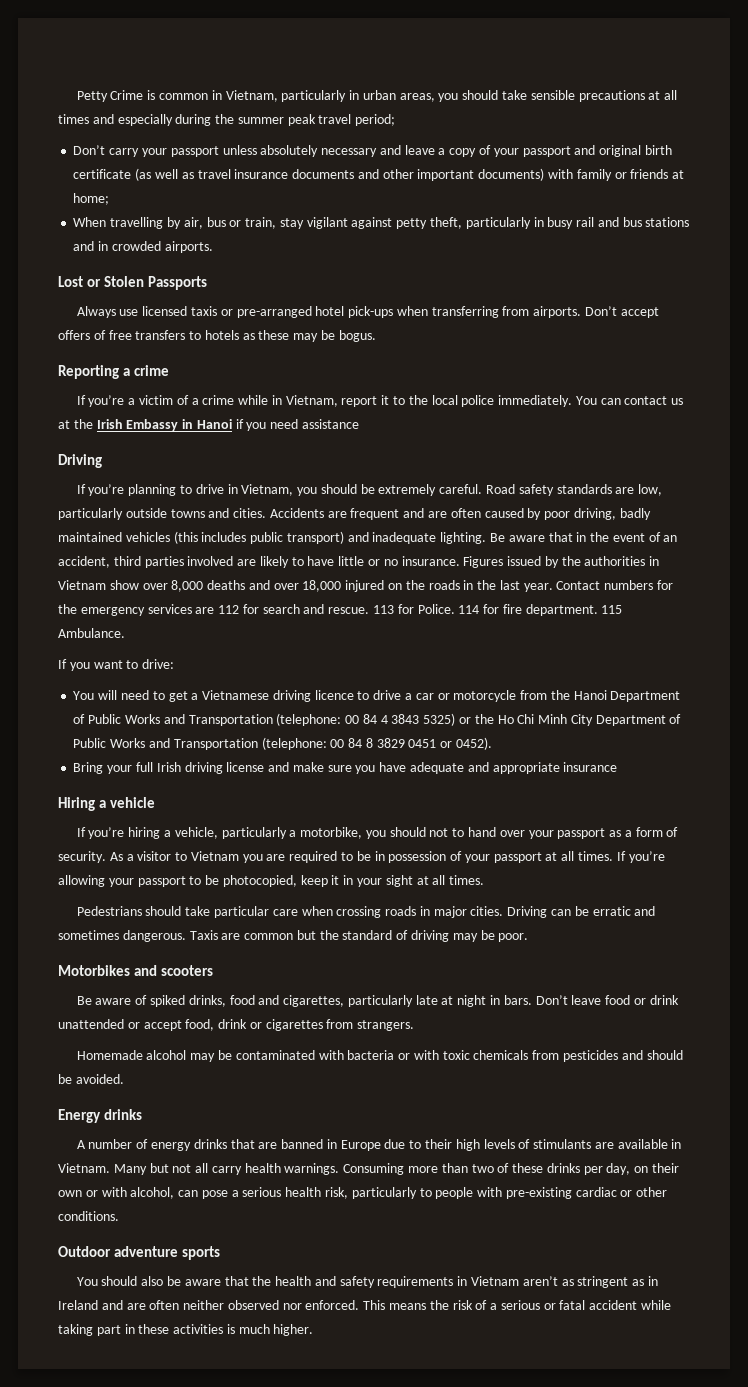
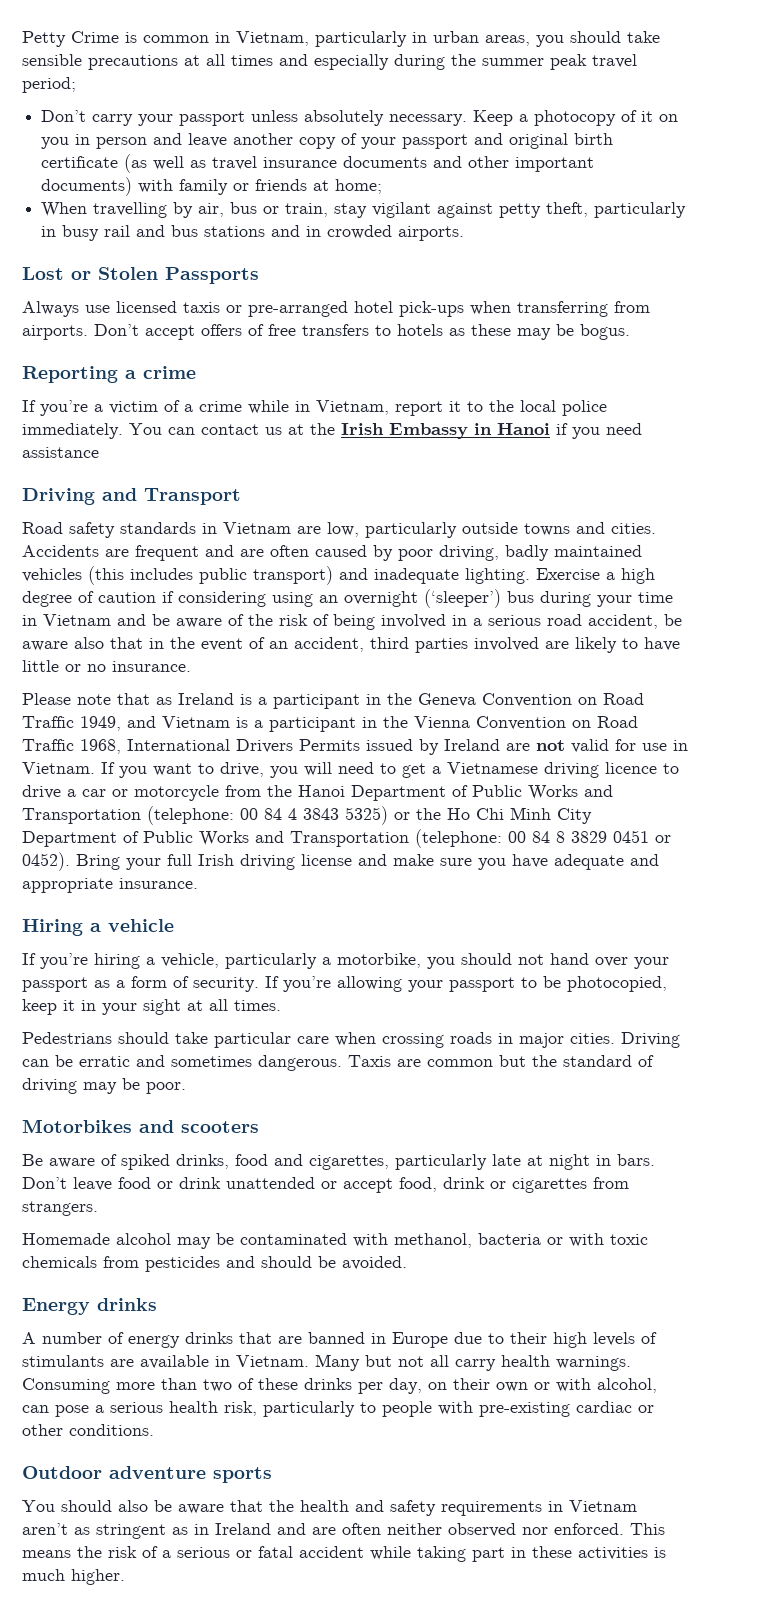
- Don’t carry your passport unless absolutely necessary and leave a copy of your passport and original birth certificate (as well as travel insurance documents and other important documents) with family or friends at home;
+ Don’t carry your passport unless absolutely necessary. Keep a photocopy of it on you in person and leave another copy of your passport and original birth certificate (as well as travel insurance documents and other important documents) with family or friends at home;
  You can contact us at the Irish Embassy in Hanoi if you need assistance
- Driving
- If you’re planning to drive in Vietnam, you should be extremely careful. Road safety standards are low, particularly outside towns and cities.
+ Driving and Transport
+ Road safety standards in Vietnam are low, particularly outside towns and cities.
- Be aware that in the event of an accident, third parties involved are likely to have little or no insurance. Figures issued by the authorities in Vietnam show over 8,000 deaths and over 18,000 injured on the roads in the last year. Contact numbers for the emergency services are 112 for search and rescue. 113 for Police. 114 for fire department. 115 Ambulance.
- If you want to drive:
- You will need to get a Vietnamese driving licence to drive a car or motorcycle from the Hanoi Department of Public Works and Transportation (telephone:
+ Exercise a high degree of caution if considering using an overnight (‘sleeper’) bus during your time in Vietnam and be aware of the risk of being involved in a serious road accident, be aware also that in the event of an accident, third parties involved are likely to have little or no insurance.
+ Please note that as Ireland is a participant in the Geneva Convention on Road Traffic 1949, and Vietnam is a participant in the Vienna Convention on Road Traffic 1968, International Drivers Permits issued by Ireland are not valid for use in Vietnam. If you want to drive, you will need to get a Vietnamese driving licence to drive a car or motorcycle from the Hanoi Department of Public Works and Transportation (telephone:
- 00 84 8 3829 0451 or 0452).
- Bring your full Irish driving license and make sure you have adequate and appropriate insurance
+ 00 84 8 3829 0451 or 0452). Bring your full Irish driving license and make sure you have adequate and appropriate insurance.
- If you’re hiring a vehicle, particularly a motorbike, you should not to hand over your passport as a form of security.
+ If you’re hiring a vehicle, particularly a motorbike, you should not hand over your passport as a form of security.
- As a visitor to Vietnam you are required to be in possession of your passport at all times.
- Homemade alcohol may be contaminated with bacteria or with toxic chemicals from pesticides and should be avoided.
+ Homemade alcohol may be contaminated with methanol, bacteria or with toxic chemicals from pesticides and should be avoided.

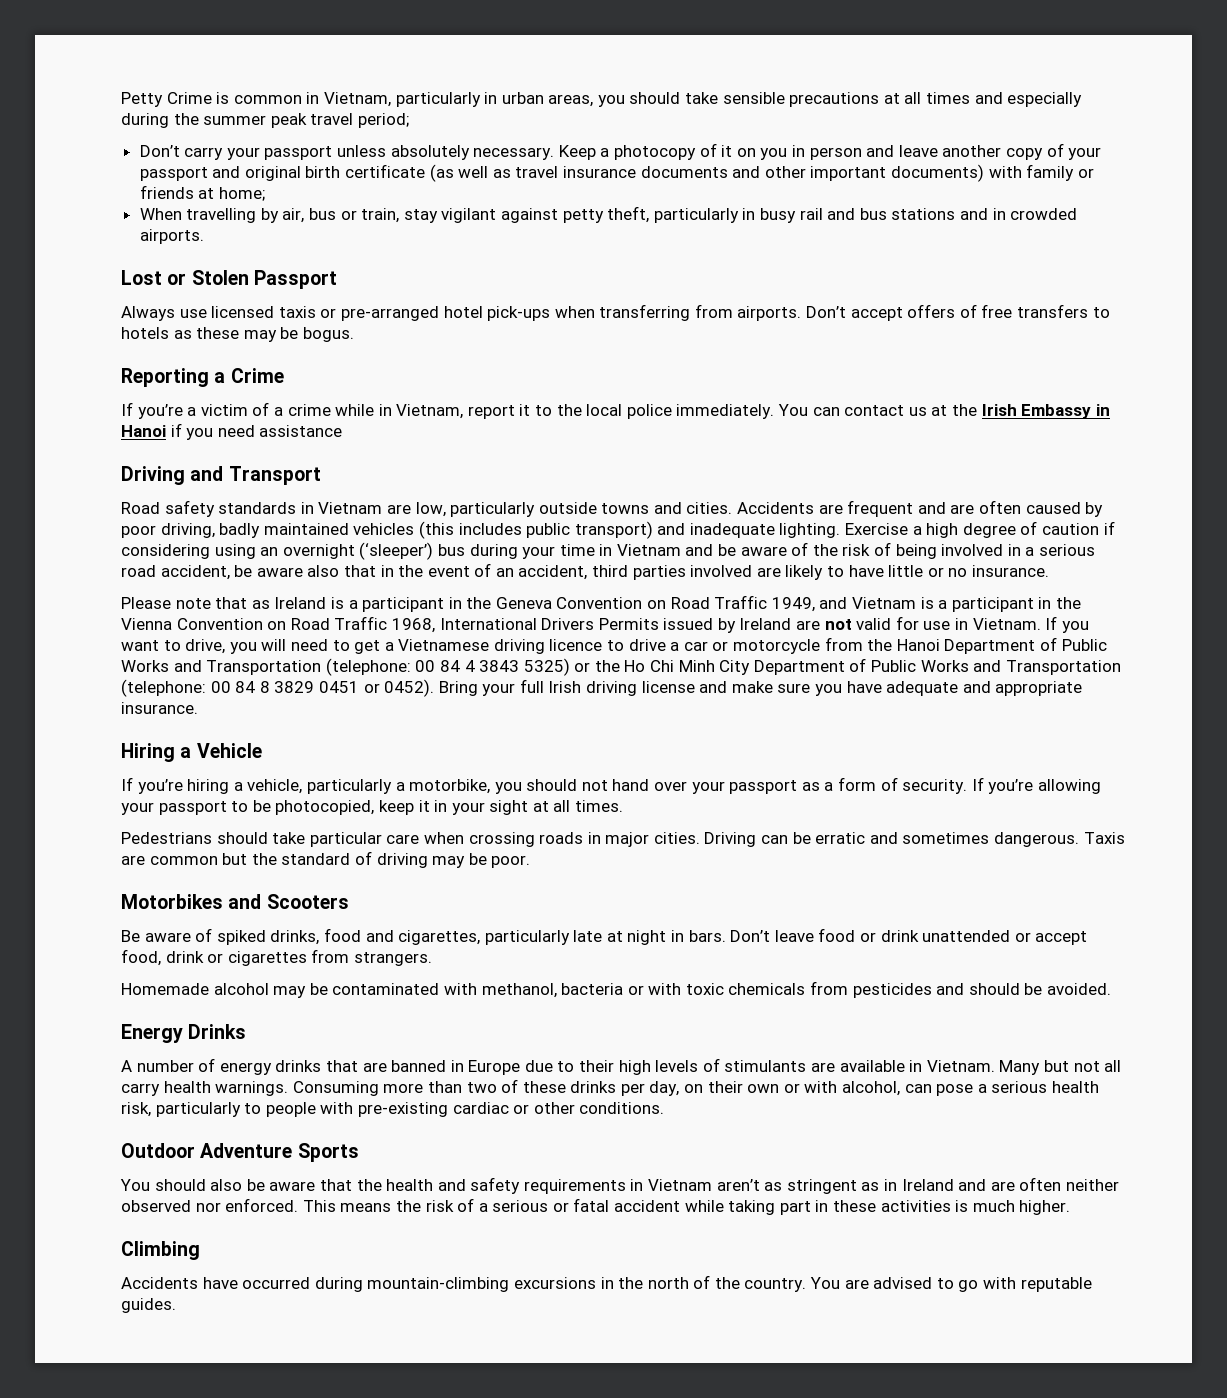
- Lost or Stolen Passports
+ Lost or Stolen Passport
- Reporting a crime
+ Reporting a Crime
- Hiring a vehicle
+ Hiring a Vehicle
- Motorbikes and scooters
+ Motorbikes and Scooters
- Energy drinks
+ Energy Drinks
- Outdoor adventure sports
+ Outdoor Adventure Sports
+ Climbing
+ Accidents have occurred during mountain-climbing excursions in the north of the country. You are advised to go with reputable guides.

